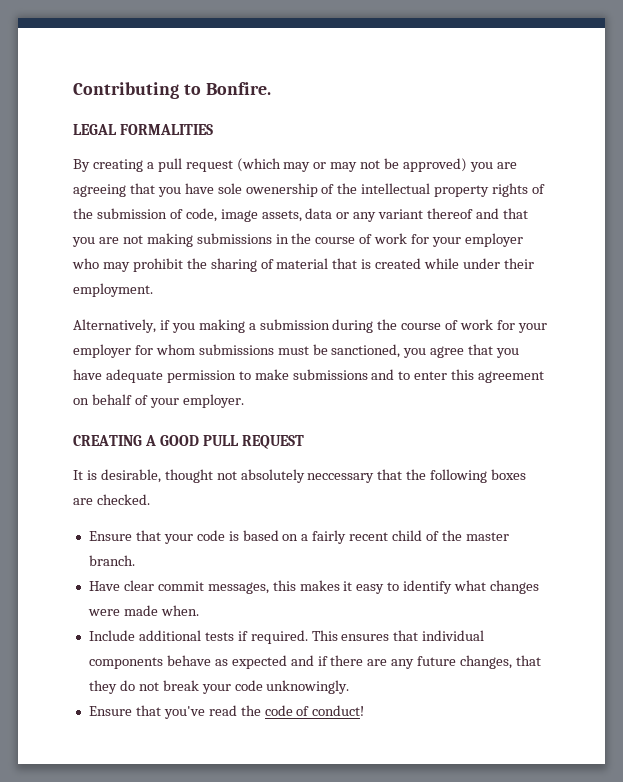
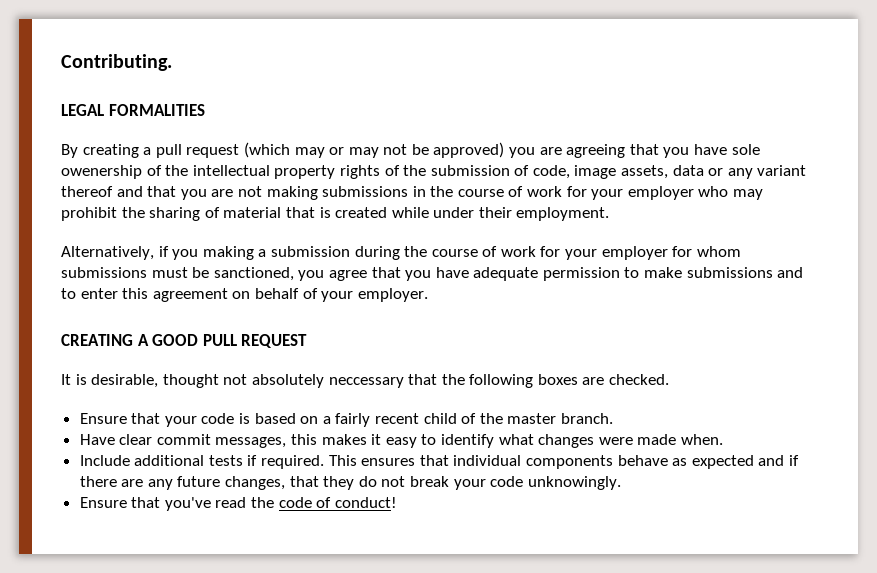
- Contributing to Bonfire.
+ Contributing.

